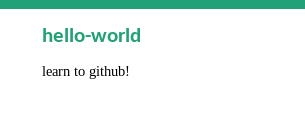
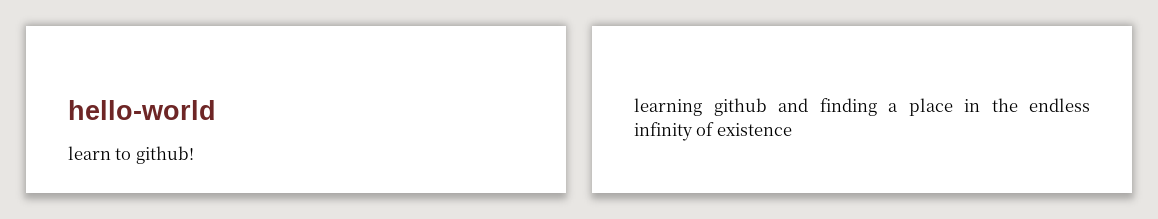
+ learning github and finding a place in the endless infinity of existence

